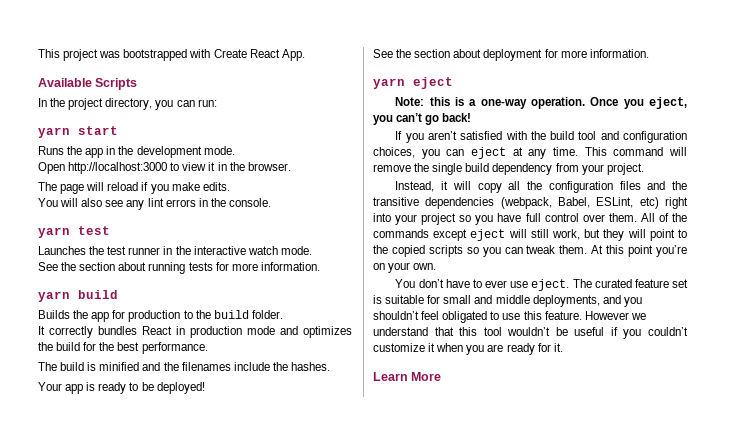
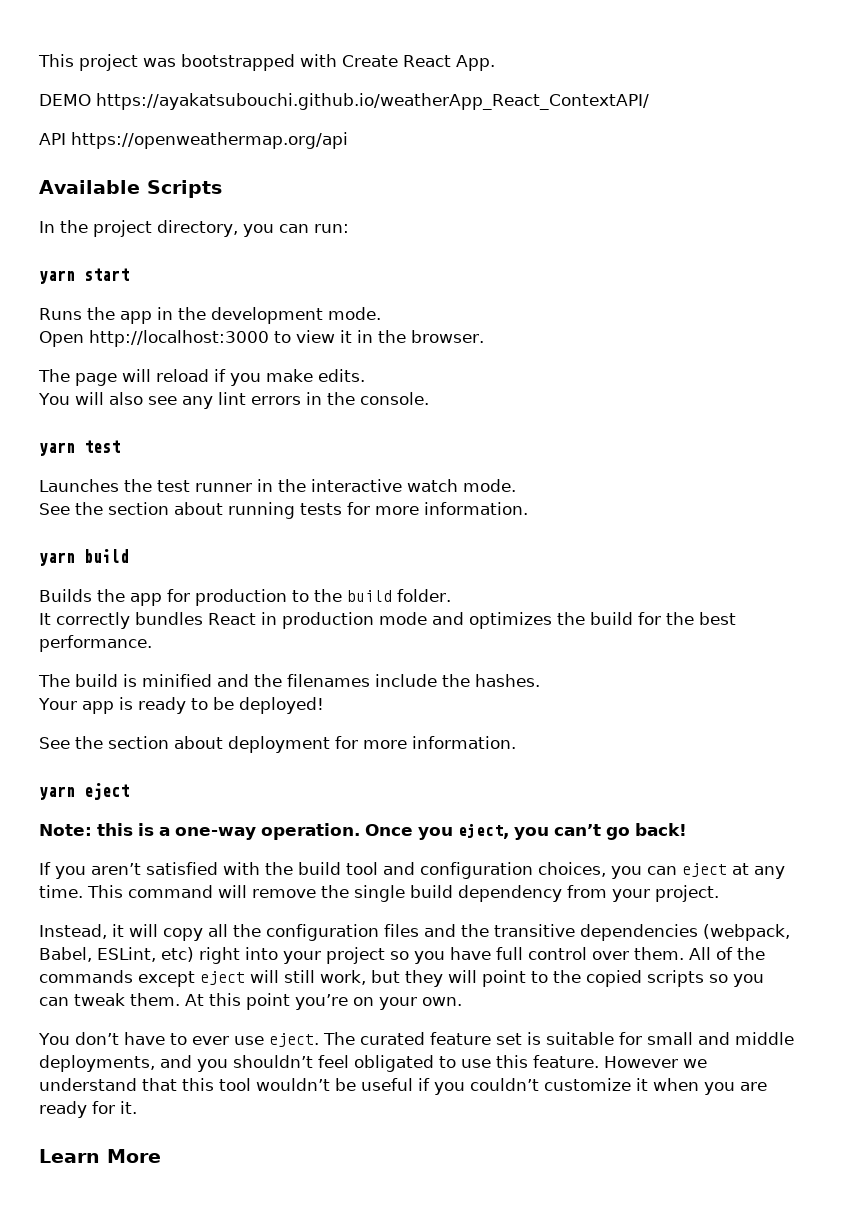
+ DEMO https://ayakatsubouchi.github.io/weatherApp_React_ContextAPI/
+ API https://openweathermap.org/api

